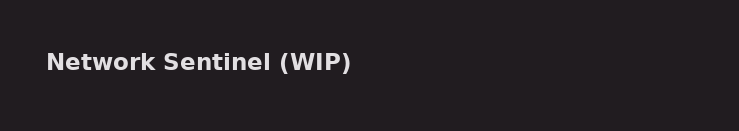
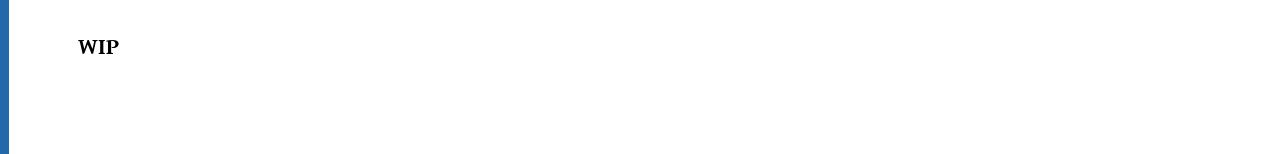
- Network Sentinel (WIP)
+ WIP

